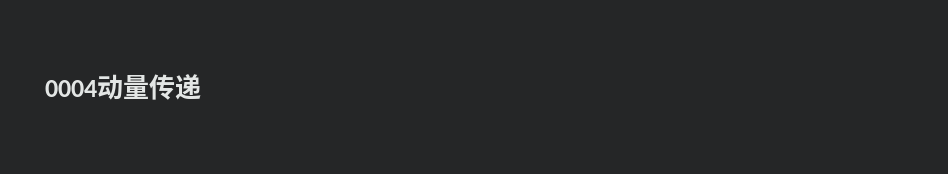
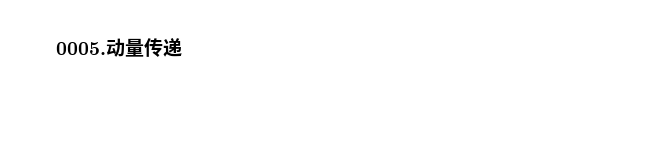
- 0004动量传递
+ 0005.动量传递

